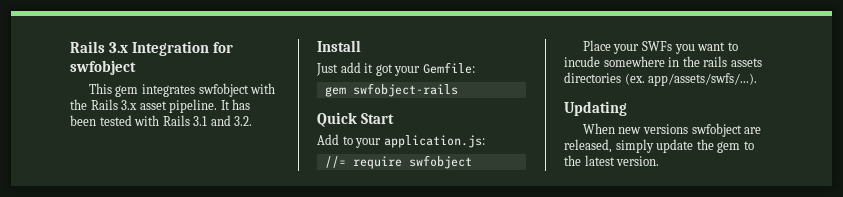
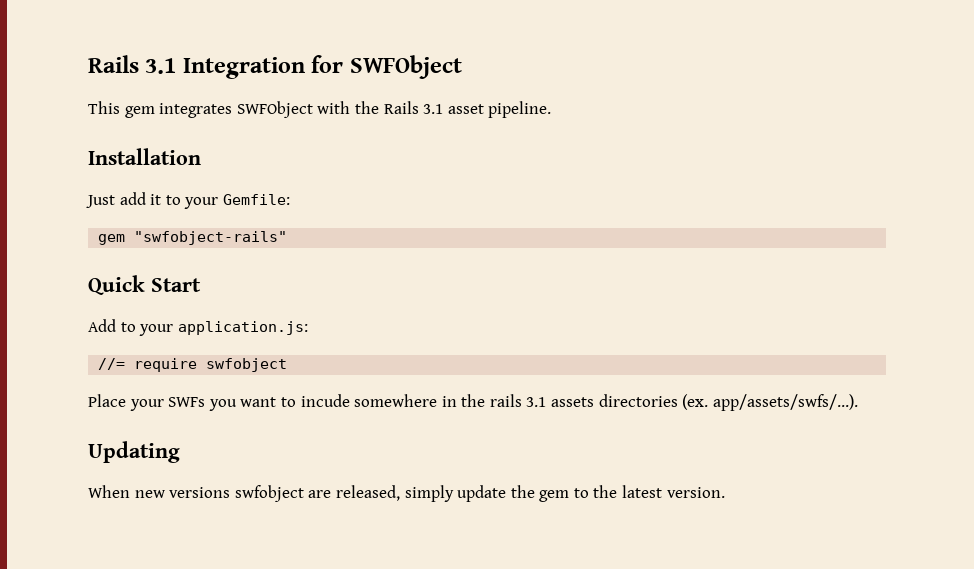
- Rails 3.x Integration for swfobject
+ Rails 3.1 Integration for SWFObject
- This gem integrates swfobject with the Rails 3.x asset pipeline. It has been tested with Rails 3.1 and 3.2.
- Install
+ This gem integrates SWFObject with the Rails 3.1 asset pipeline.
+ Installation
- Just add it got your Gemfile:
+ Just add it to your Gemfile:
- gem swfobject-rails
+ gem "swfobject-rails"
- Place your SWFs you want to incude somewhere in the rails assets directories (ex. app/assets/swfs/...).
+ Place your SWFs you want to incude somewhere in the rails 3.1 assets directories (ex. app/assets/swfs/...).

